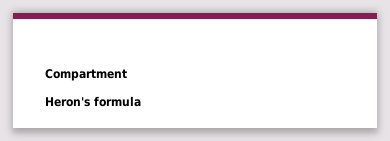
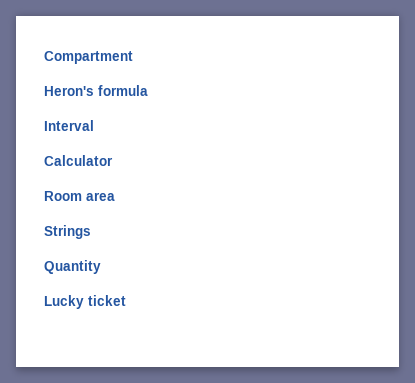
+ Interval
+ Calculator
+ Room area
+ Strings
+ Quantity
+ Lucky ticket

